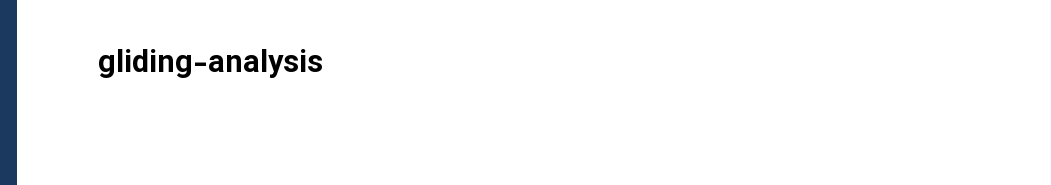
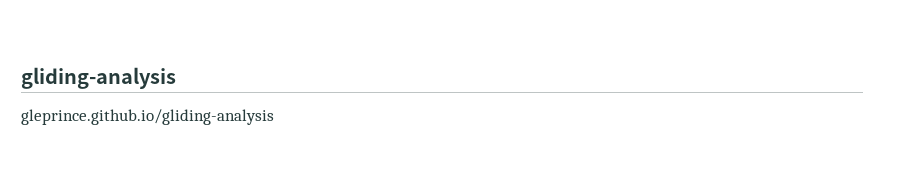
+ gleprince.github.io/gliding-analysis

